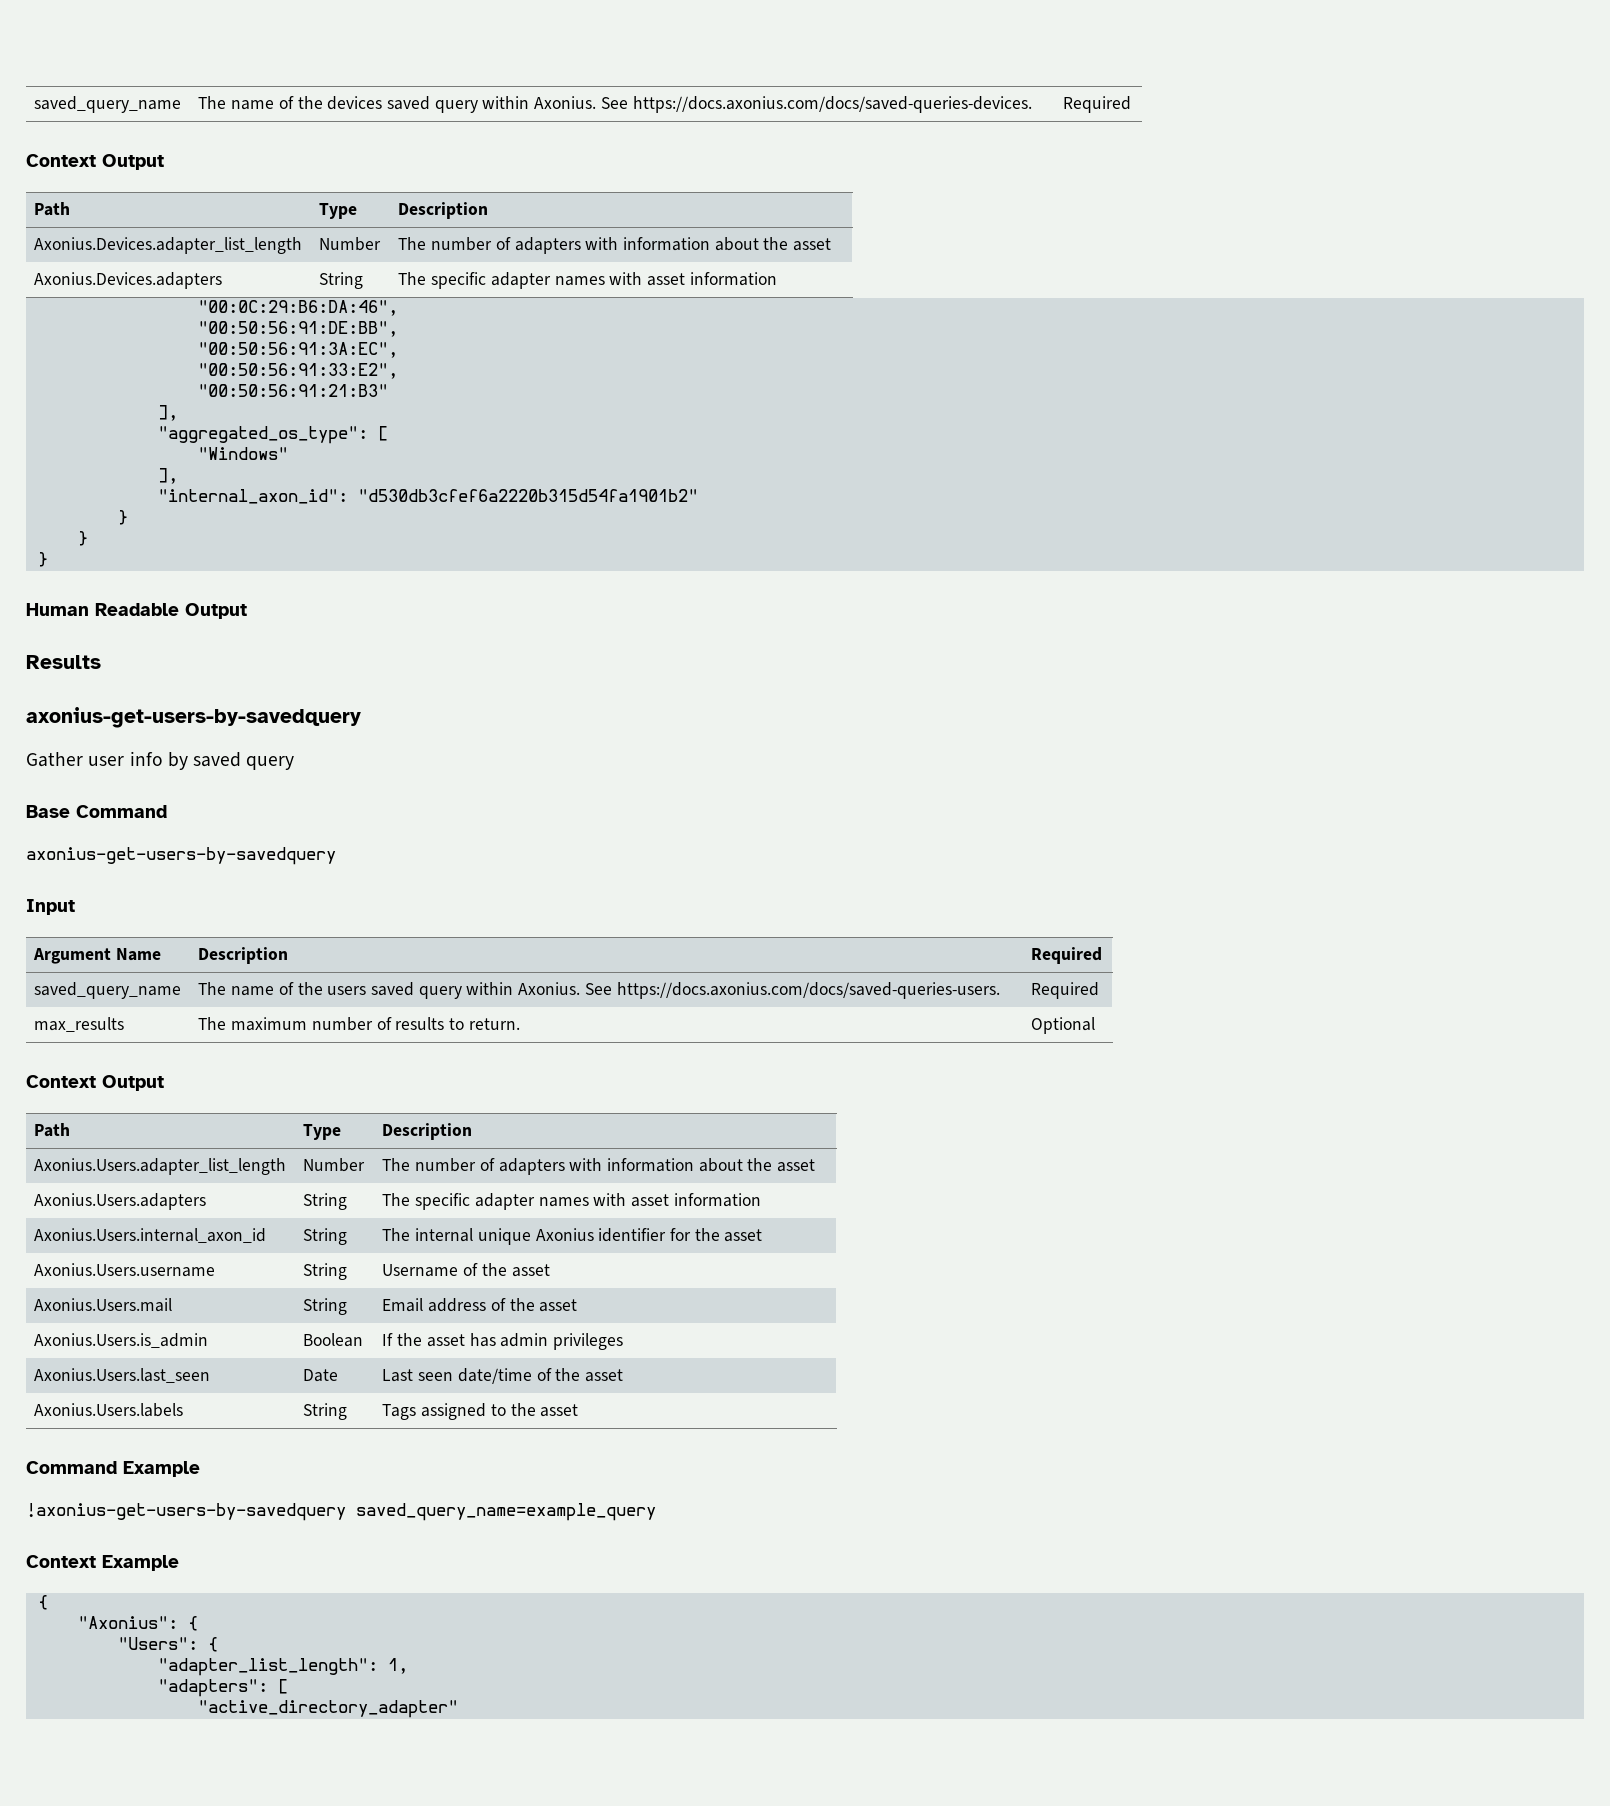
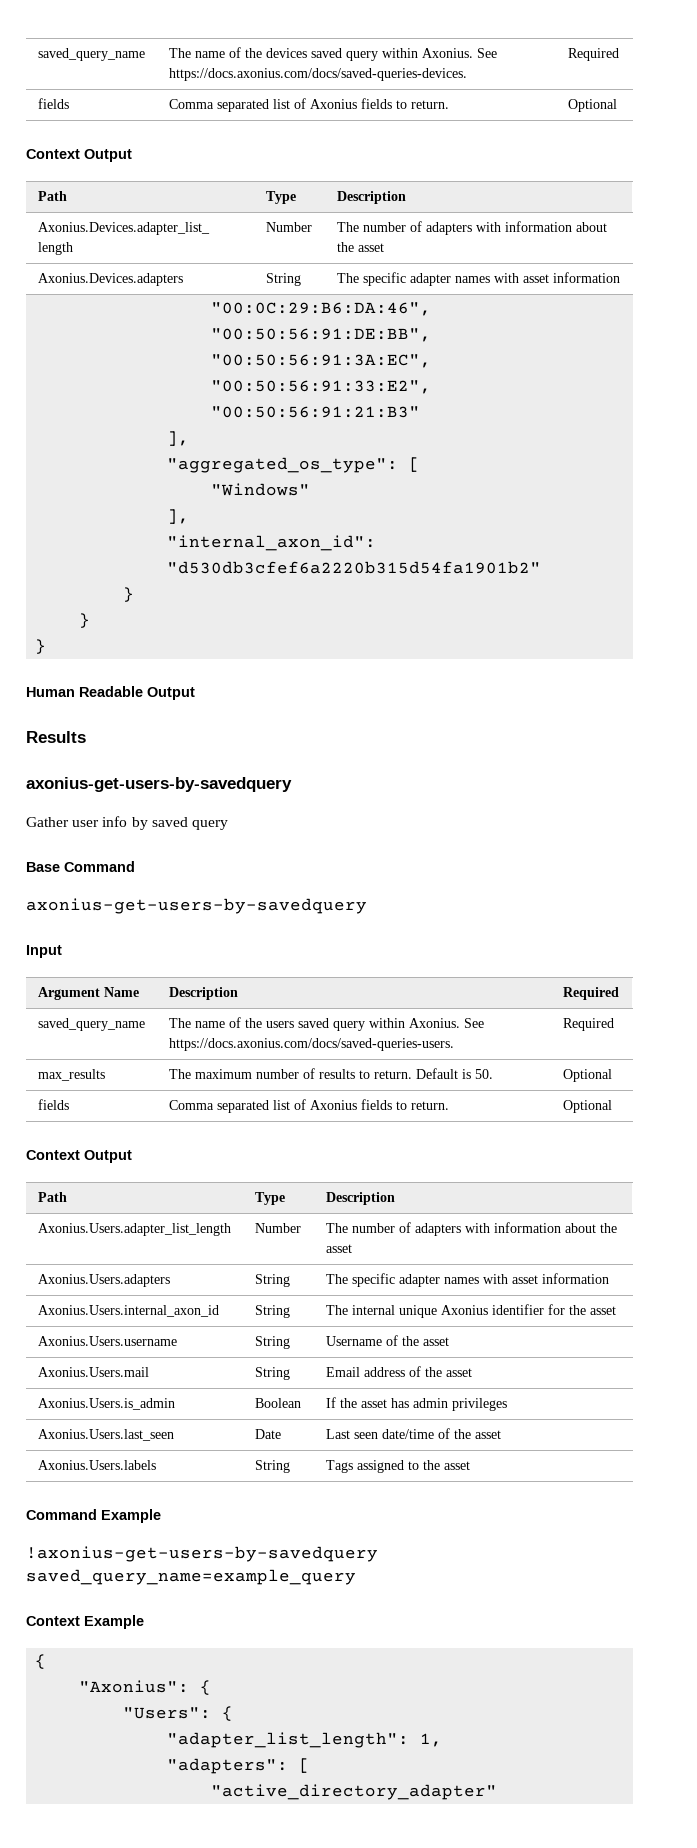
  saved_query_name | The name of the devices saved query within Axonius. See https://docs.axonius.com/docs/saved-queries-devices. | Required
+ fields | Comma separated list of Axonius fields to return. | Optional
- max_results | The maximum number of results to return. | Optional
+ max_results | The maximum number of results to return. Default is 50. | Optional
+ fields | Comma separated list of Axonius fields to return. | Optional

